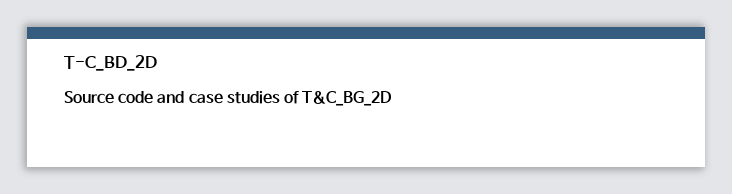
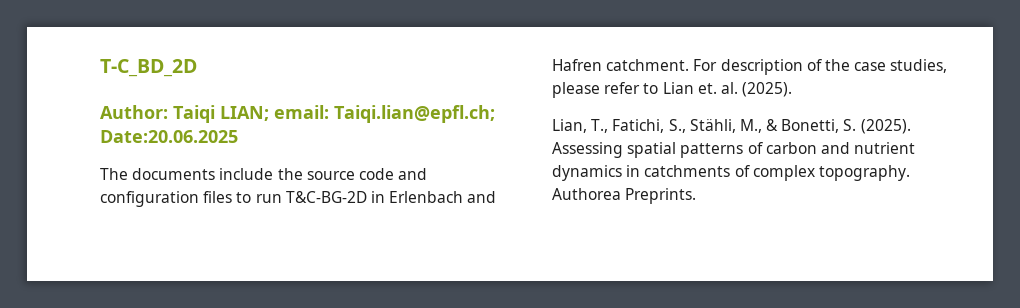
- Source code and case studies of T&C_BG_2D
+ Author: Taiqi LIAN; email: Taiqi.lian@epfl.ch; Date:20.06.2025
+ The documents include the source code and configuration files to run T&C-BG-2D in Erlenbach and Hafren catchment. For description of the case studies, please refer to Lian et. al. (2025).
+ Lian, T., Fatichi, S., Stähli, M., & Bonetti, S. (2025). Assessing spatial patterns of carbon and nutrient dynamics in catchments of complex topography. Authorea Preprints.

